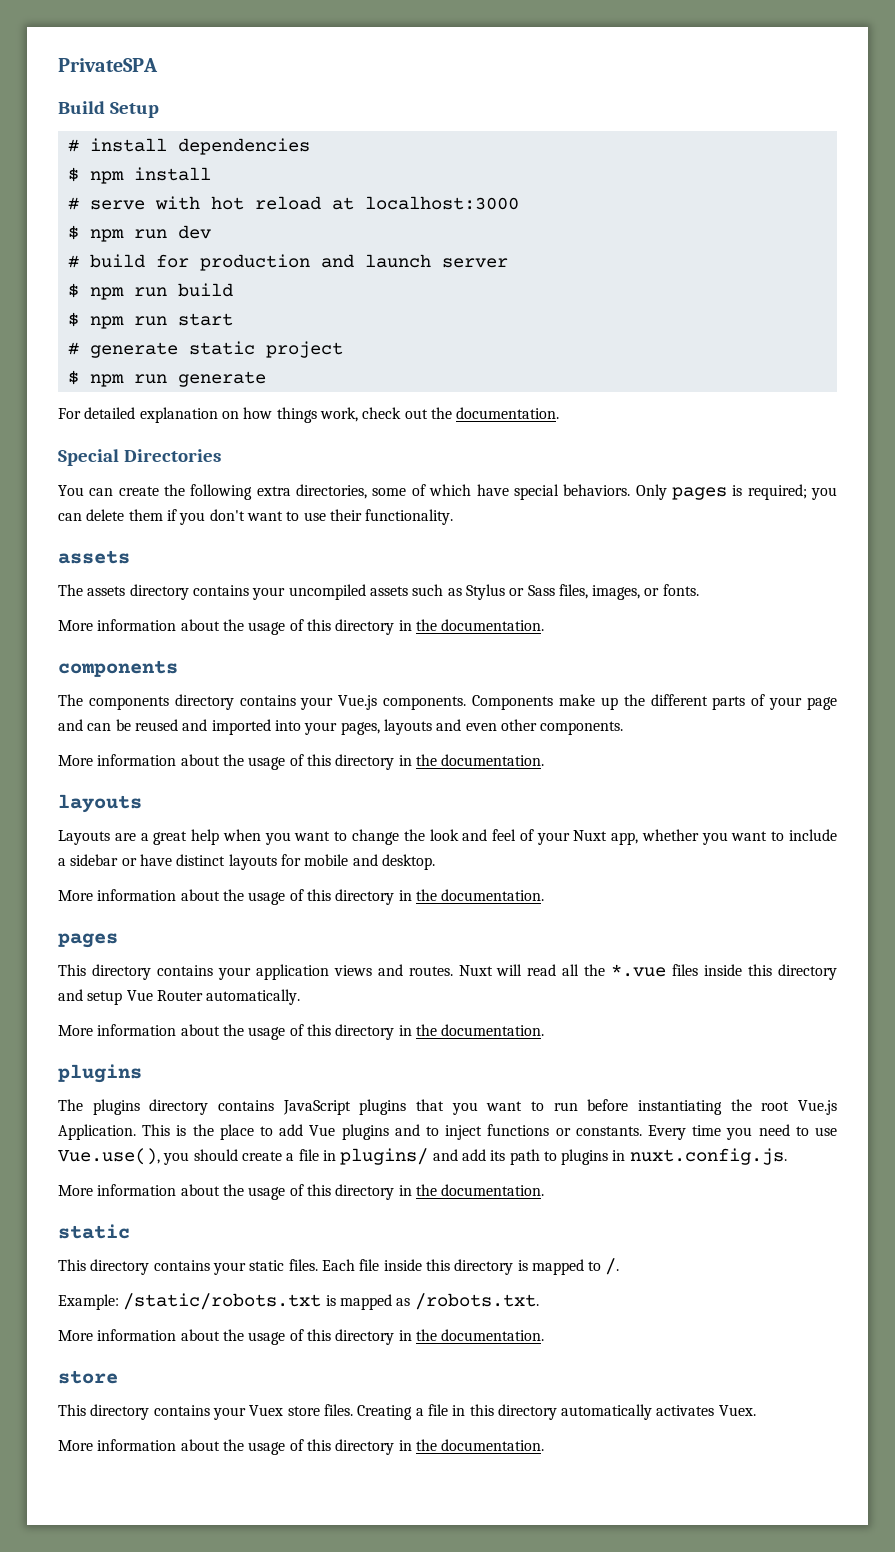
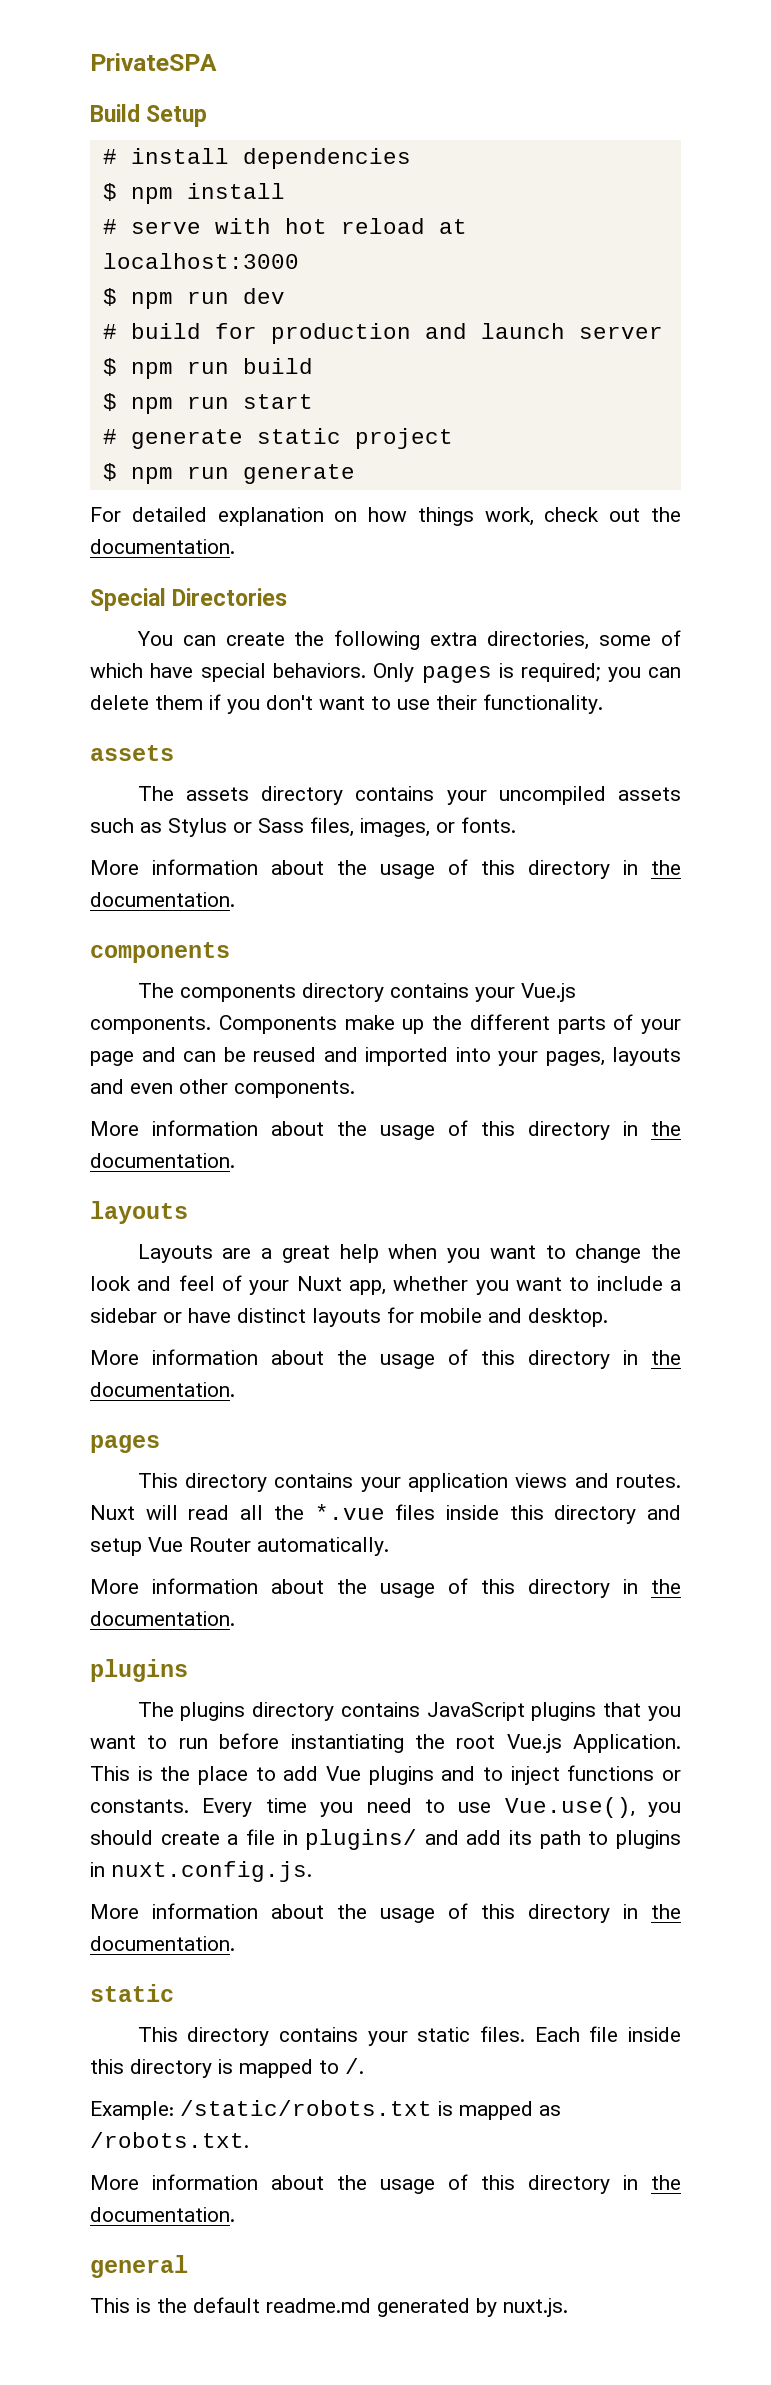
  Example: /static/robots.txt is mapped as /robots.txt.
  More information about the usage of this directory in the documentation.
- store
- This directory contains your Vuex store files. Creating a file in this directory automatically activates Vuex.
- More information about the usage of this directory in the documentation.
+ general
+ This is the default readme.md generated by nuxt.js.

